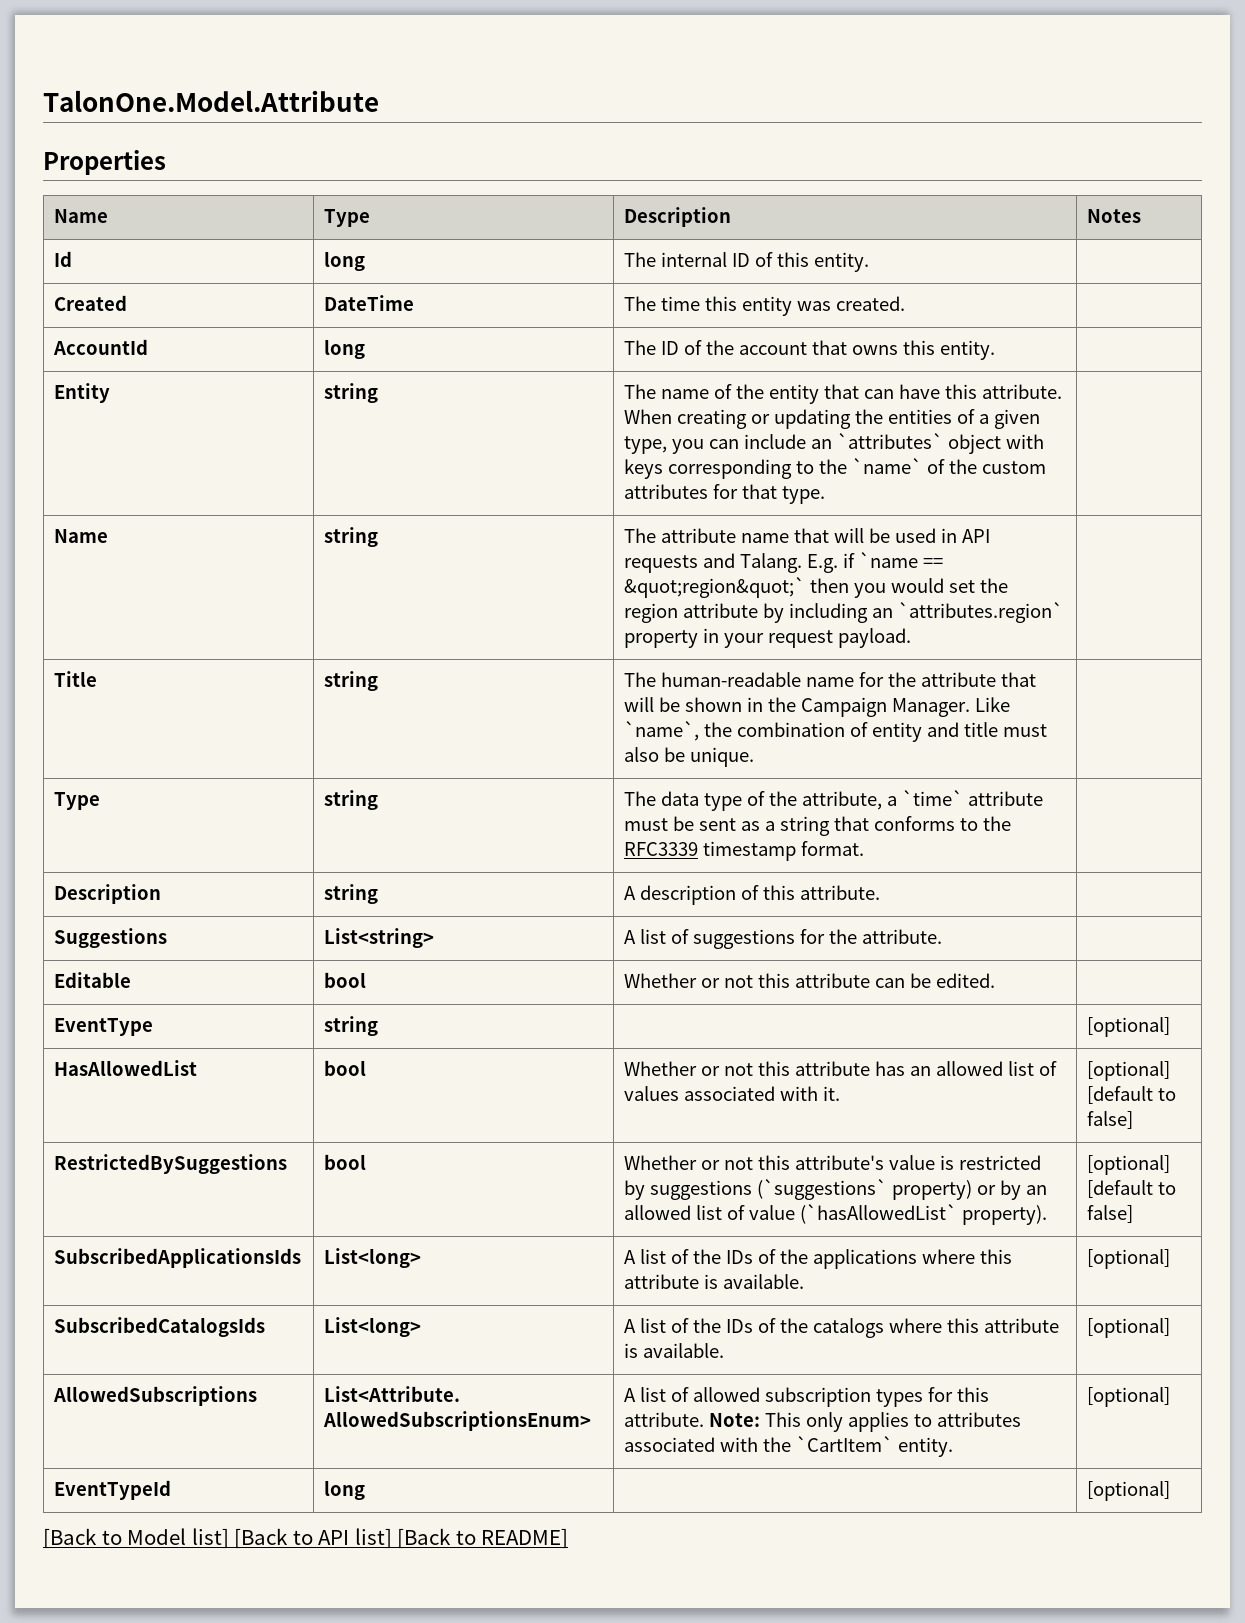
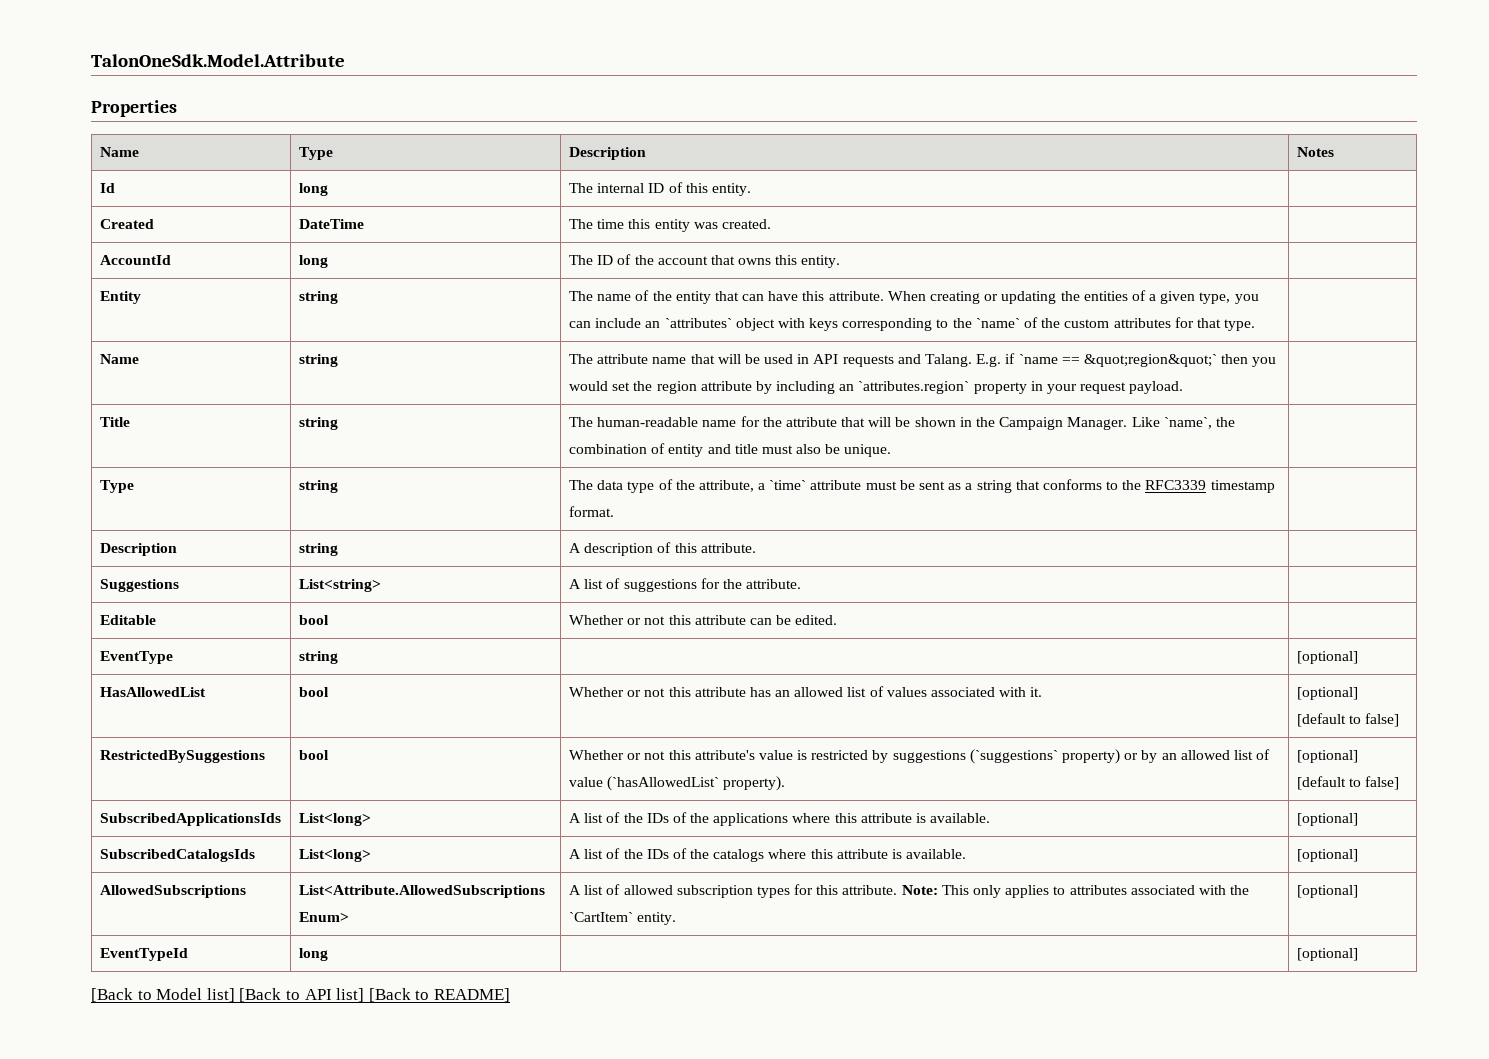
- TalonOne.Model.Attribute
+ TalonOneSdk.Model.Attribute

